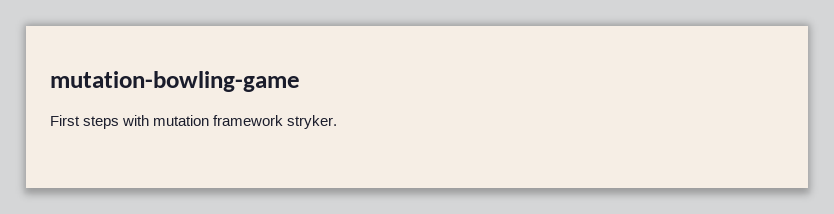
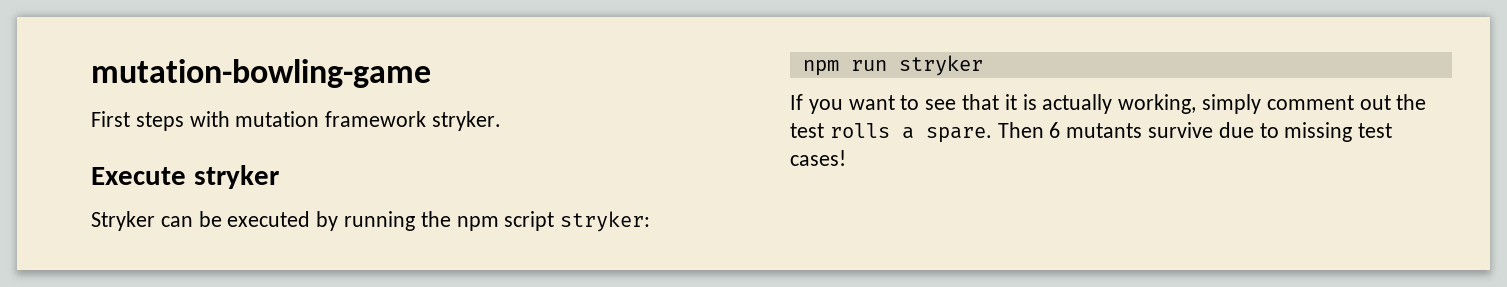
+ Execute stryker
+ Stryker can be executed by running the npm script stryker:
+ npm run stryker
+ If you want to see that it is actually working, simply comment out the test rolls a spare. Then 6 mutants survive due to missing test cases!

